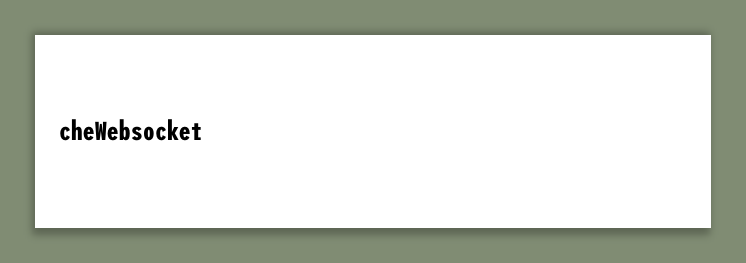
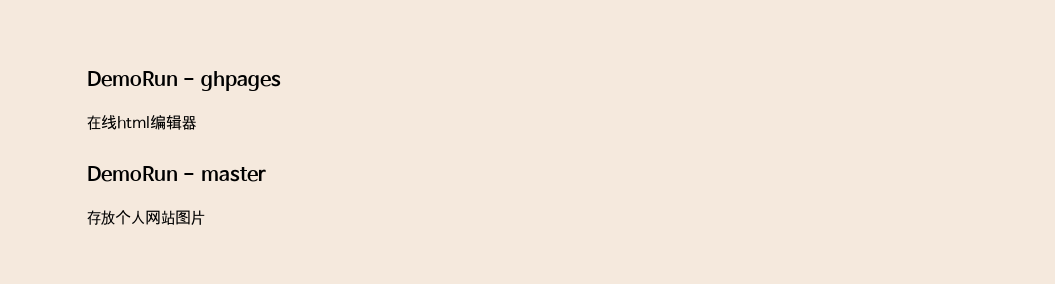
- cheWebsocket
+ DemoRun - ghpages
+ 在线html编辑器
+ DemoRun - master
+ 存放个人网站图片

